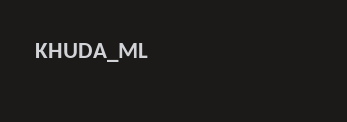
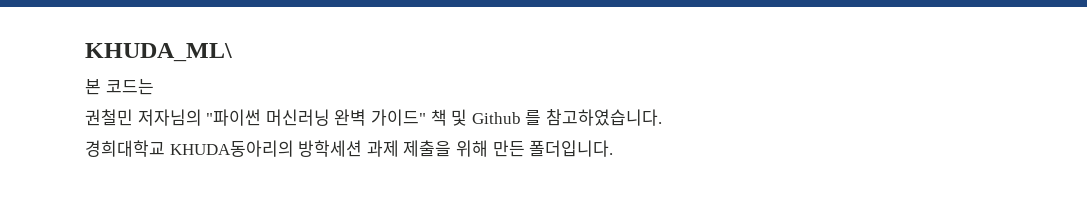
- KHUDA_ML
+ KHUDA_ML\
+ 본 코드는
+ 권철민 저자님의 "파이썬 머신러닝 완벽 가이드" 책 및 Github 를 참고하였습니다.
+ 경희대학교 KHUDA동아리의 방학세션 과제 제출을 위해 만든 폴더입니다.

